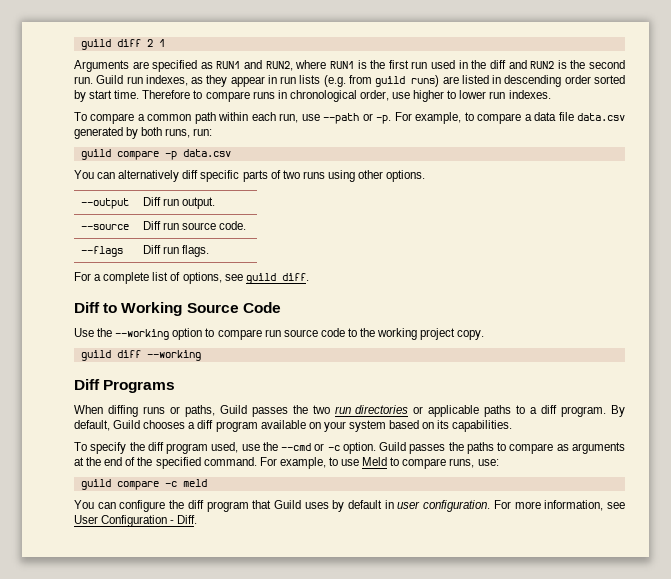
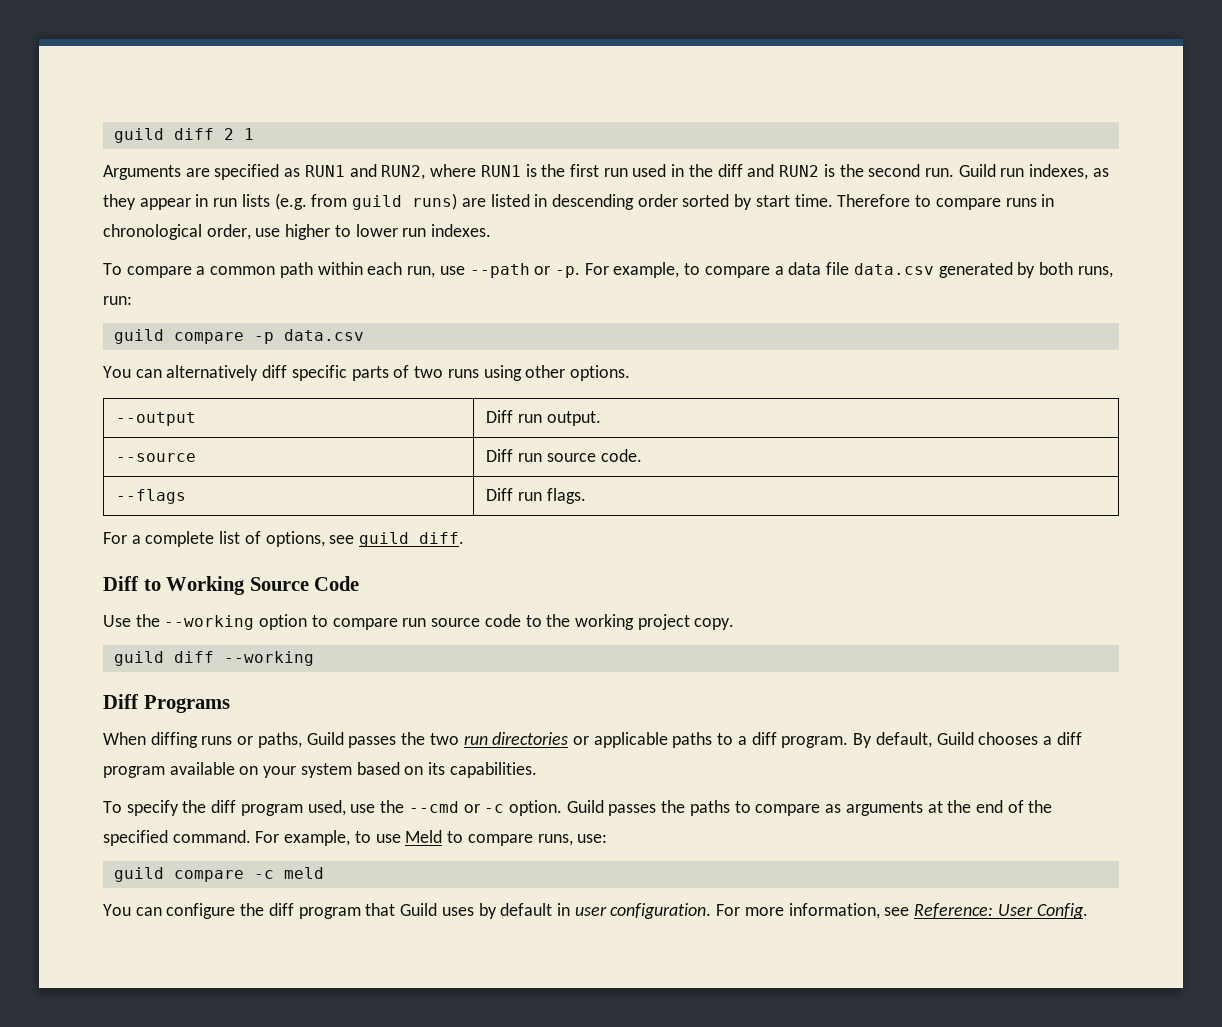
- For more information, see User Configuration - Diff.
+ For more information, see Reference: User Config.

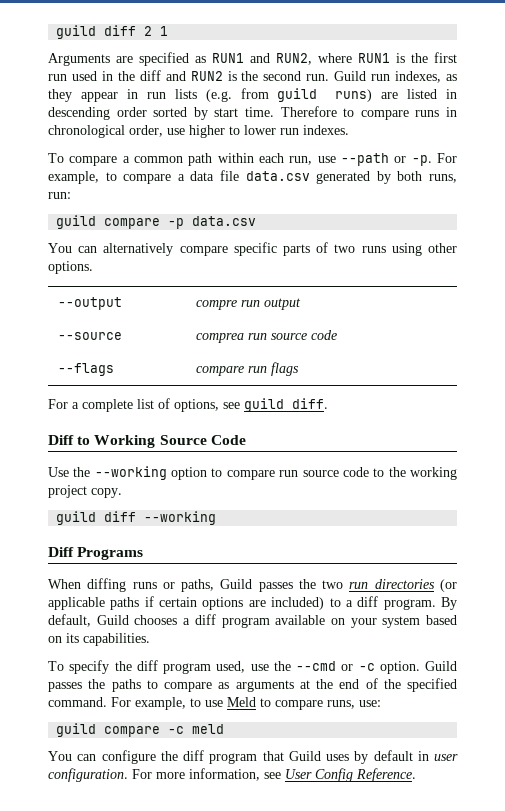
- You can alternatively diff specific parts of two runs using other options.
+ You can alternatively compare specific parts of two runs using other options.
- --output | Diff run output.
+ --output | compre run output
- --source | Diff run source code.
+ --source | comprea run source code
- --flags | Diff run flags.
+ --flags | compare run flags
- When diffing runs or paths, Guild passes the two run directories or applicable paths to a diff program.
+ When diffing runs or paths, Guild passes the two run directories (or applicable paths if certain options are included) to a diff program.
- For more information, see Reference: User Config.
+ For more information, see User Config Reference.

